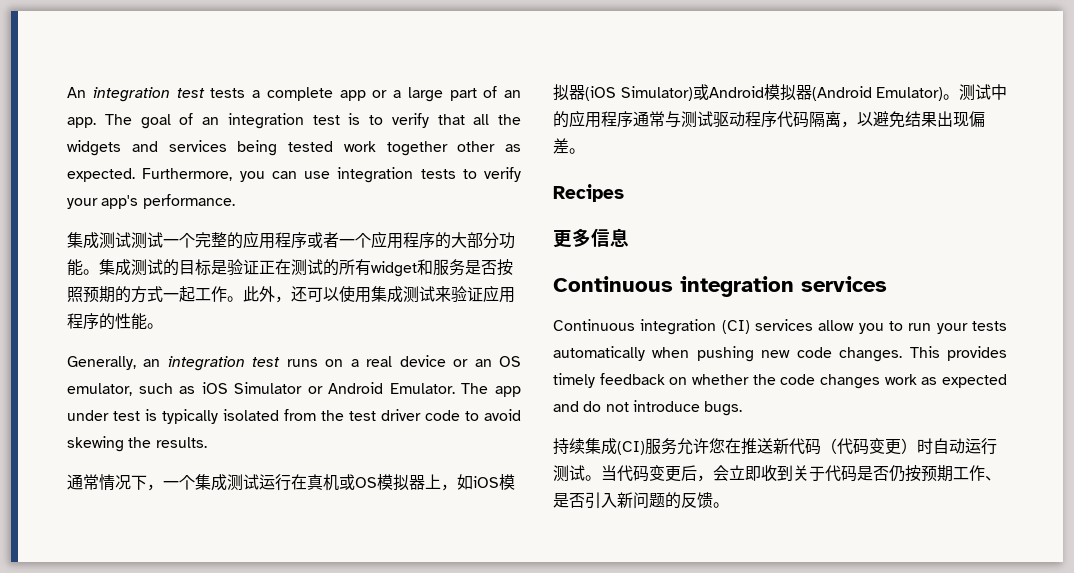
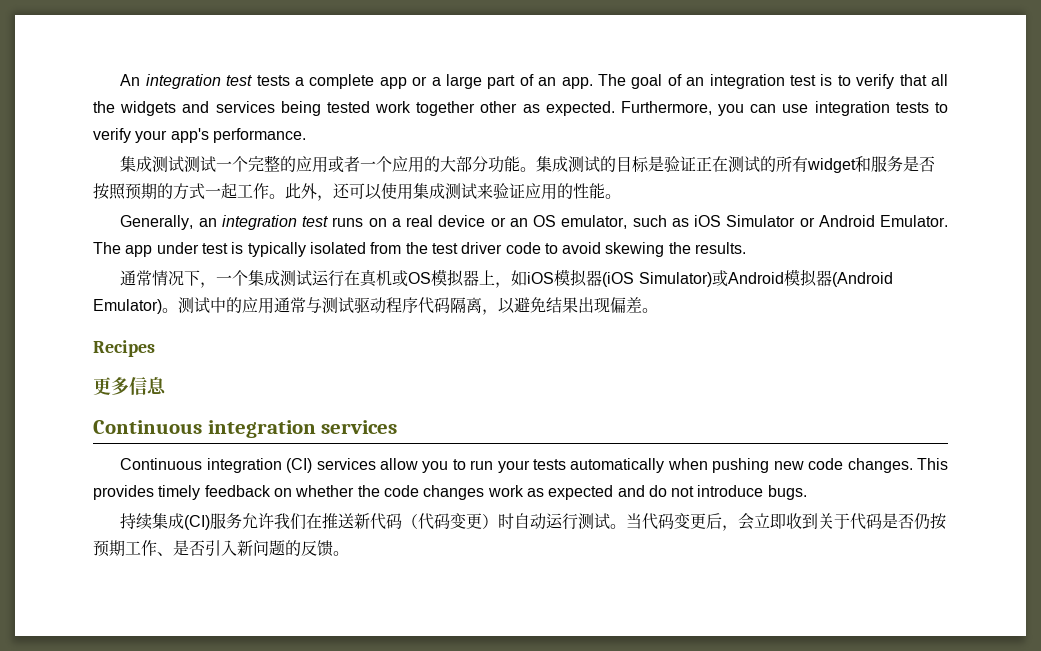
- 集成测试测试一个完整的应用程序或者一个应用程序的大部分功能。
+ 集成测试测试一个完整的应用或者一个应用的大部分功能。
- 此外，还可以使用集成测试来验证应用程序的性能。
+ 此外，还可以使用集成测试来验证应用的性能。
- 测试中的应用程序通常与测试驱动程序代码隔离，以避免结果出现偏差。
+ 测试中的应用通常与测试驱动程序代码隔离，以避免结果出现偏差。
- 持续集成(CI)服务允许您在推送新代码（代码变更）时自动运行测试。
+ 持续集成(CI)服务允许我们在推送新代码（代码变更）时自动运行测试。

